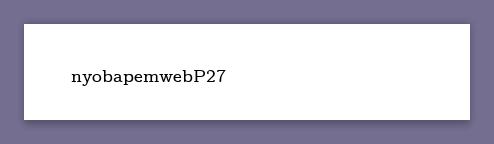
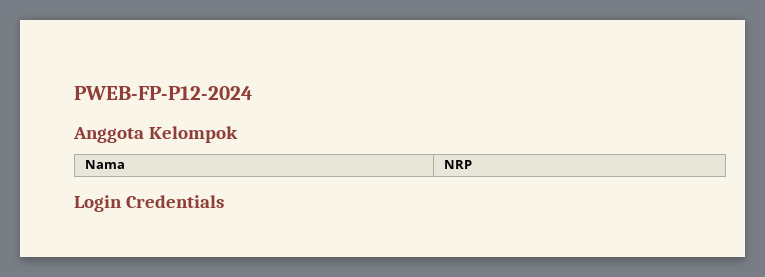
- nyobapemwebP27
+ PWEB-FP-P12-2024
+ Anggota Kelompok
+ Nama | NRP
+ Login Credentials

